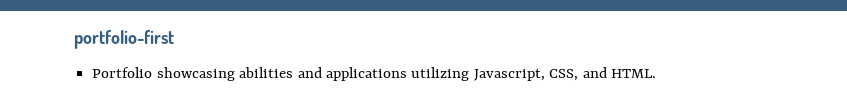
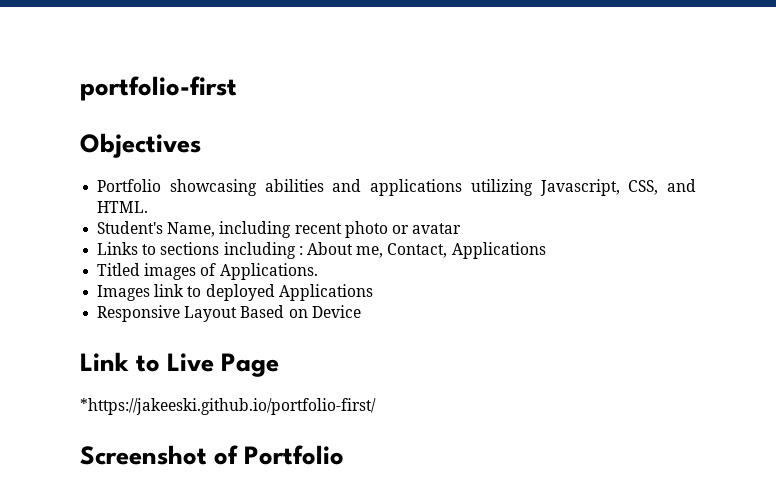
+ Objectives
+ Student's Name, including recent photo or avatar
+ Links to sections including : About me, Contact, Applications
+ Titled images of Applications.
+ Images link to deployed Applications
+ Responsive Layout Based on Device
+ Link to Live Page
+ *https://jakeeski.github.io/portfolio-first/
+ Screenshot of Portfolio

